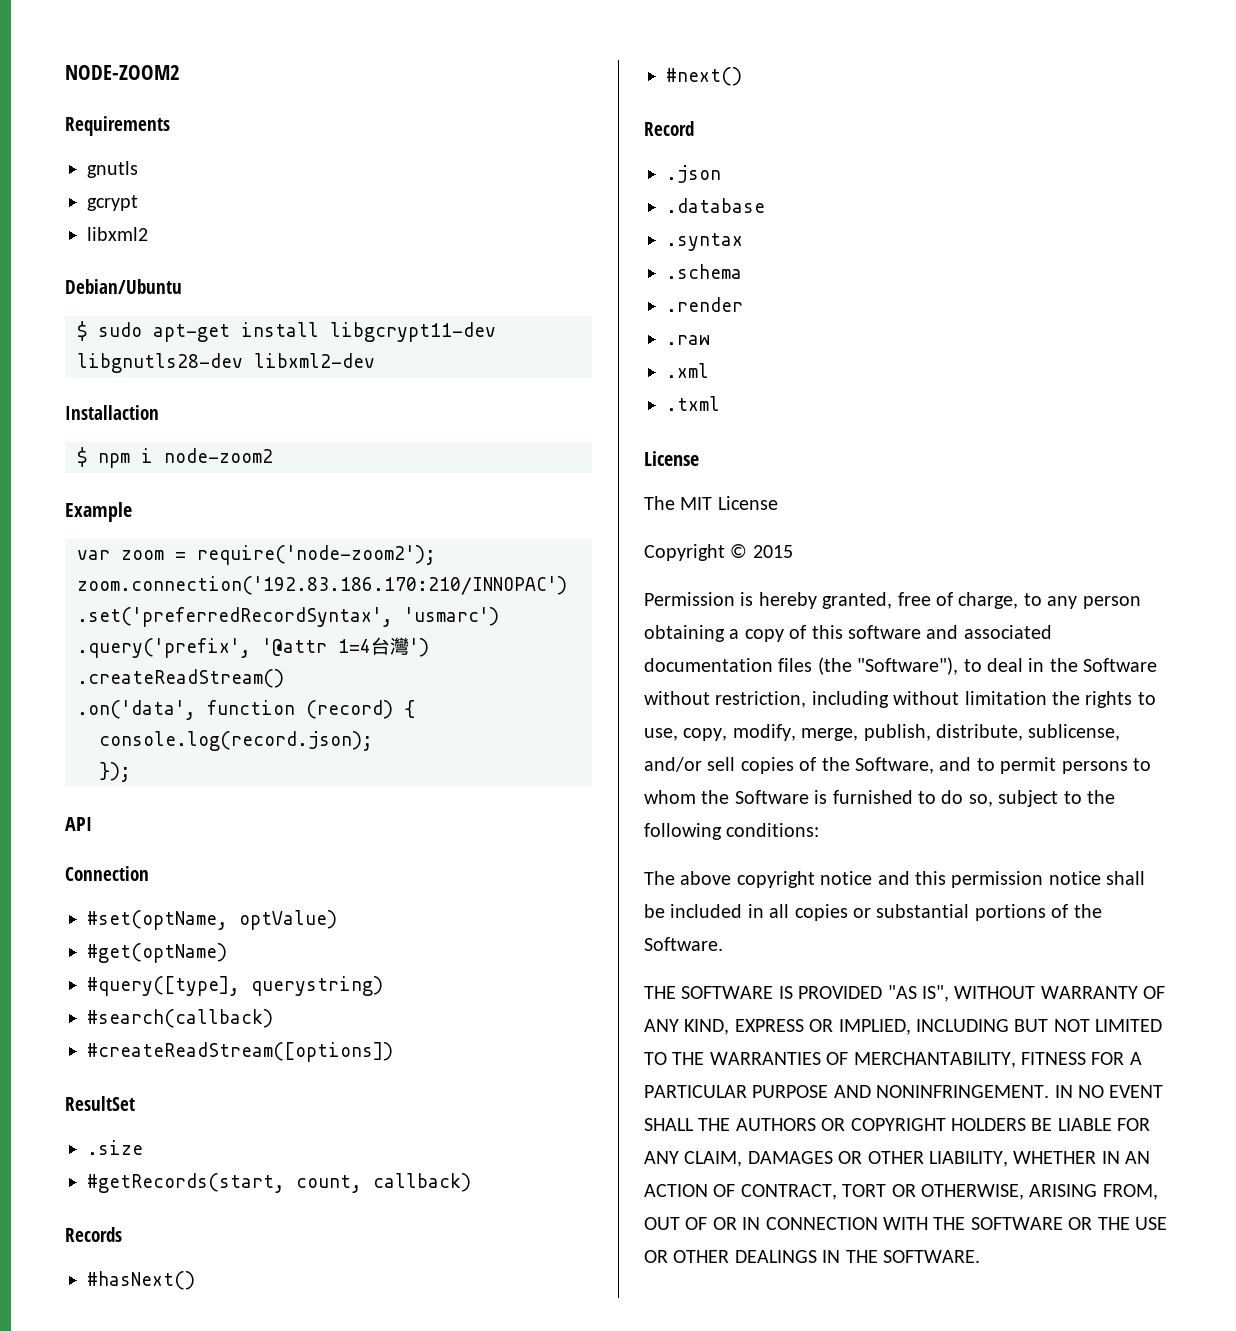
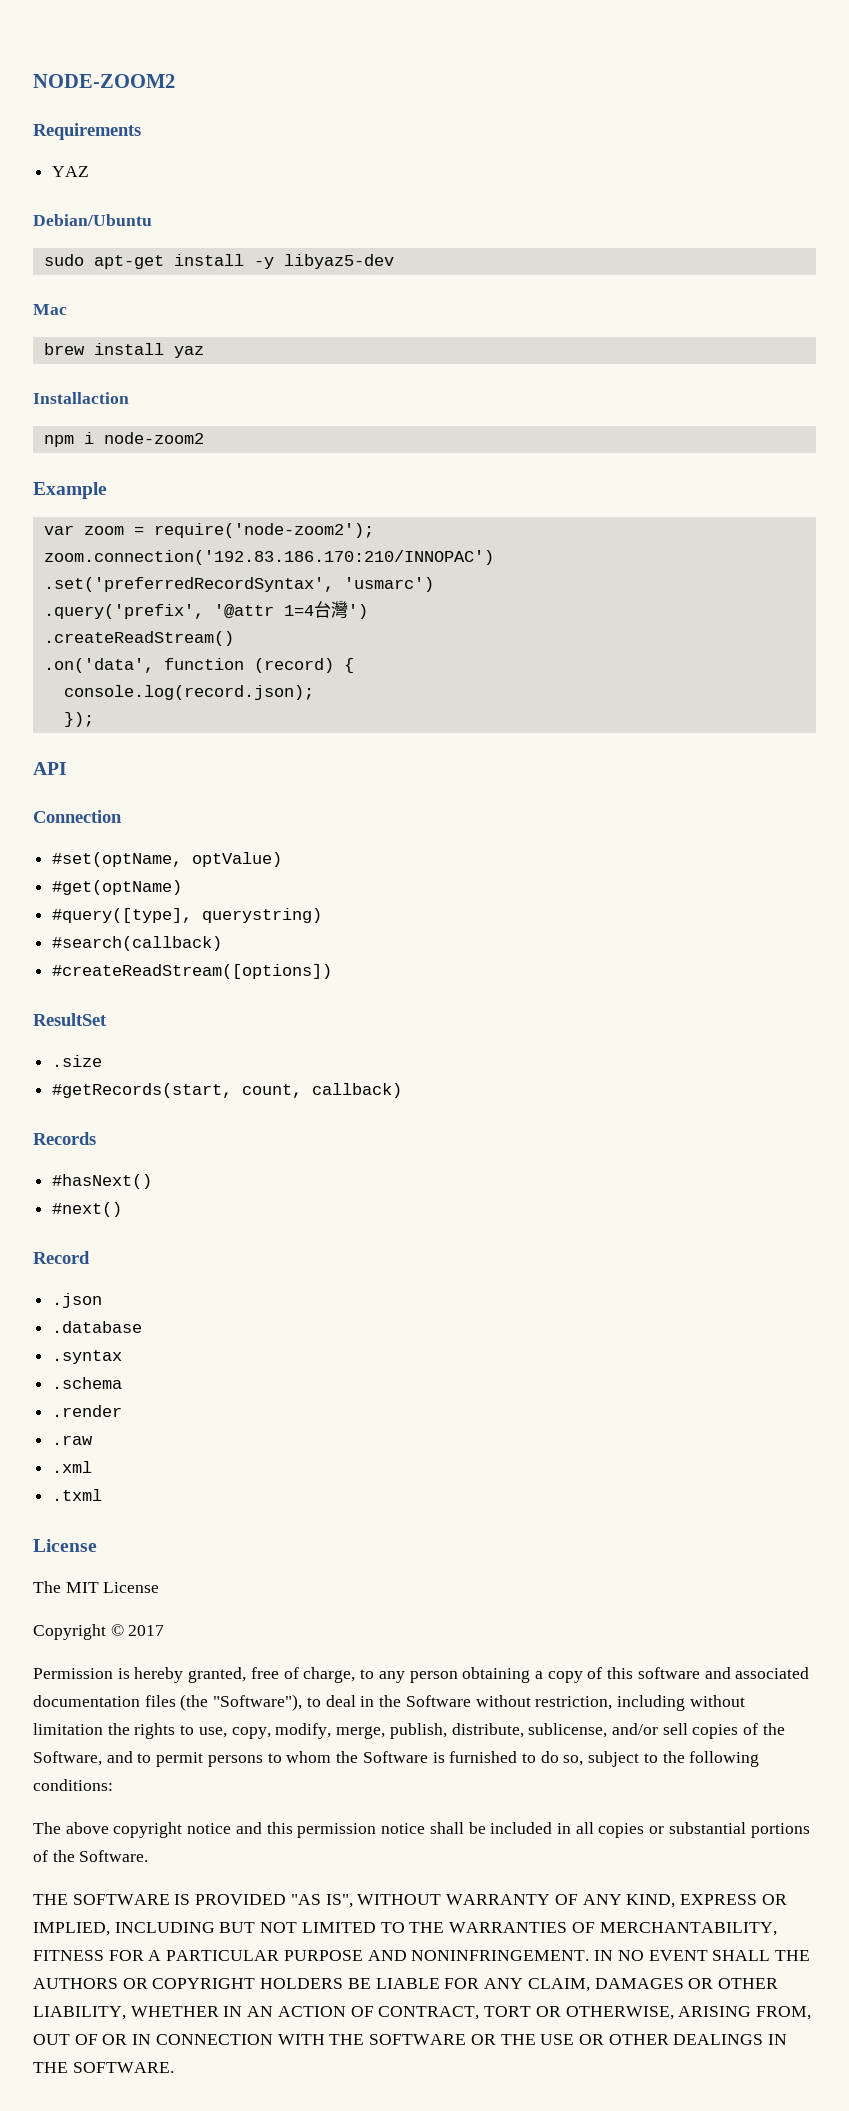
- gnutls
- gcrypt
- libxml2
+ YAZ
- $ sudo apt-get install libgcrypt11-dev libgnutls28-dev libxml2-dev
+ sudo apt-get install -y libyaz5-dev
+ Mac
+ brew install yaz
- $ npm i node-zoom2
+ npm i node-zoom2
- Copyright © 2015
+ Copyright © 2017

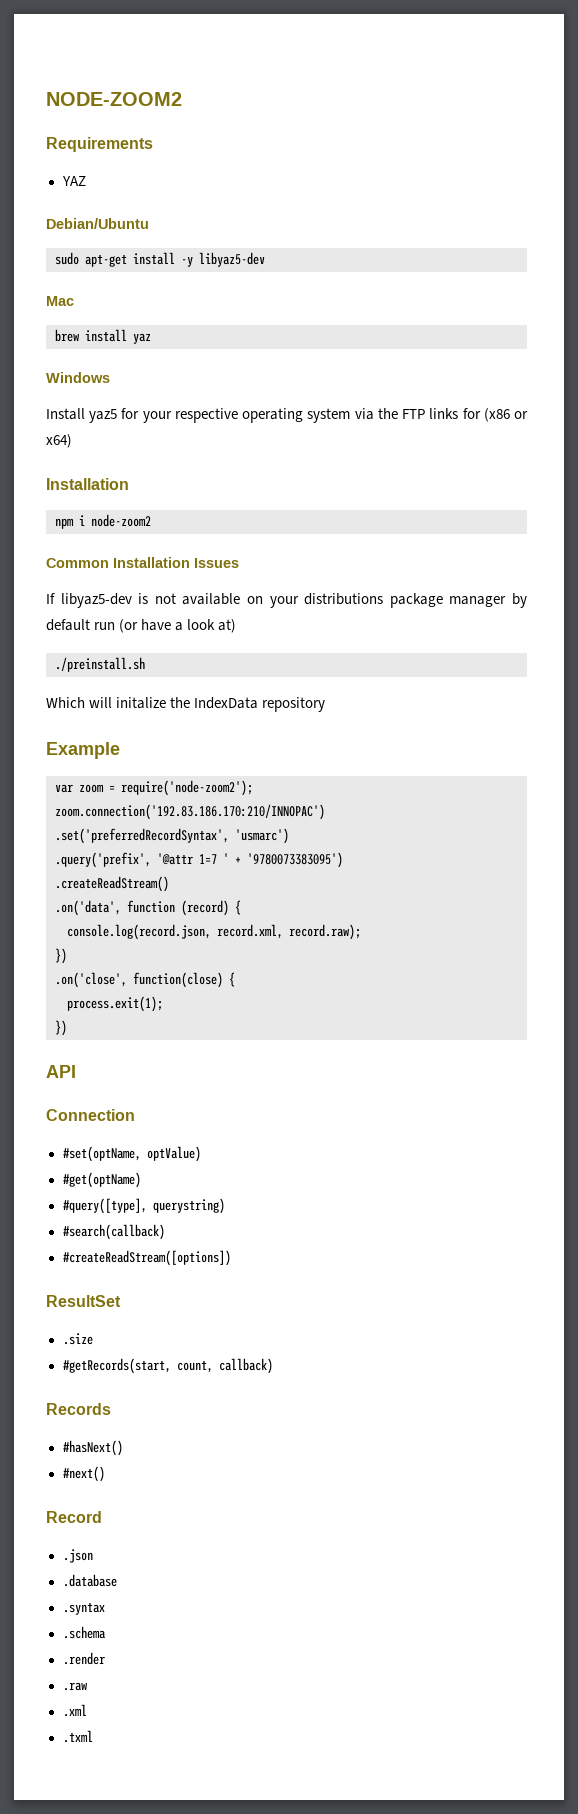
- Installaction
+ Windows
+ Install yaz5 for your respective operating system via the FTP links for (x86 or x64)
+ Installation
  npm i node-zoom2
+ Common Installation Issues
+ If libyaz5-dev is not available on your distributions package manager by default run (or have a look at)
+ ./preinstall.sh
+ Which will initalize the IndexData repository
- .query('prefix', '@attr 1=4台灣')
+ .query('prefix', '@attr 1=7 ' + '9780073383095')
- console.log(record.json);
- });
+ console.log(record.json, record.xml, record.raw);
+ })
+ .on('close', function(close) {
+ process.exit(1);
+ })
  .txml
- License
- The MIT License
- Copyright © 2017
- Permission is hereby granted, free of charge, to any person obtaining a copy of this software and associated documentation files (the "Software"), to deal in the Software without restriction, including without limitation the rights to use, copy, modify, merge, publish, distribute, sublicense, and/or sell copies of the Software, and to permit persons to whom the Software is furnished to do so, subject to the following conditions:
- The above copyright notice and this permission notice shall be included in all copies or substantial portions of the Software.
- THE SOFTWARE IS PROVIDED "AS IS", WITHOUT WARRANTY OF ANY KIND, EXPRESS OR IMPLIED, INCLUDING BUT NOT LIMITED TO THE WARRANTIES OF MERCHANTABILITY, FITNESS FOR A PARTICULAR PURPOSE AND NONINFRINGEMENT. IN NO EVENT SHALL THE AUTHORS OR COPYRIGHT HOLDERS BE LIABLE FOR ANY CLAIM, DAMAGES OR OTHER LIABILITY, WHETHER IN AN ACTION OF CONTRACT, TORT OR OTHERWISE, ARISING FROM, OUT OF OR IN CONNECTION WITH THE SOFTWARE OR THE USE OR OTHER DEALINGS IN THE SOFTWARE.

